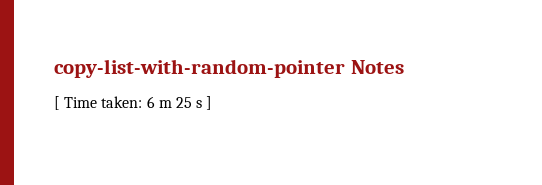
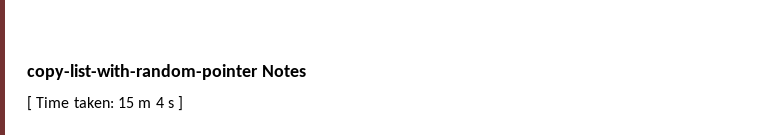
- [ Time taken: 6 m 25 s ]
+ [ Time taken: 15 m 4 s ]

